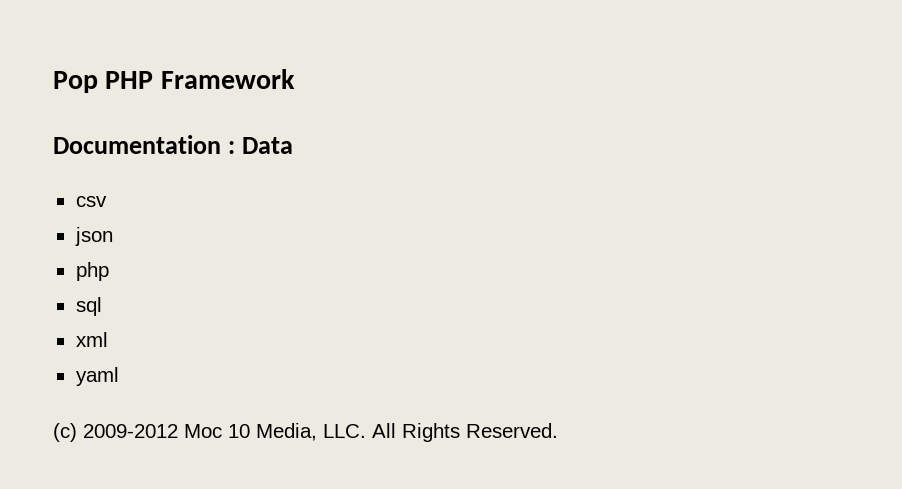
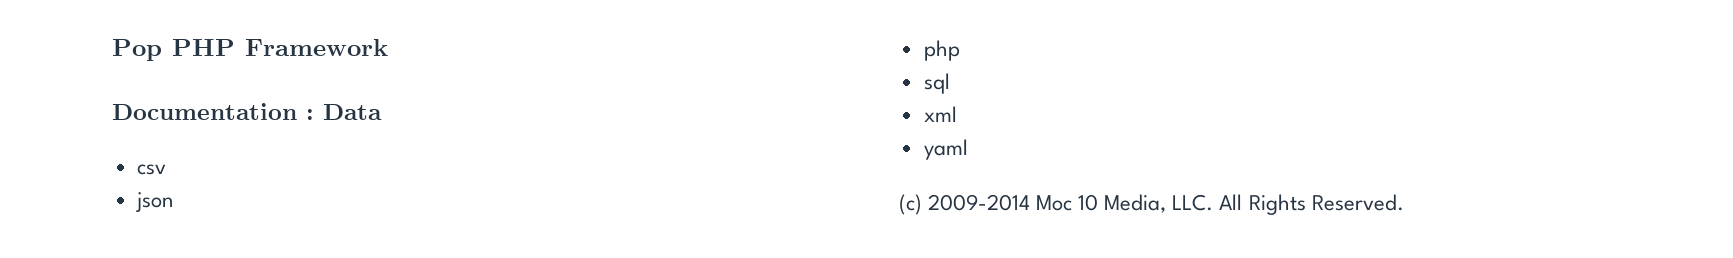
- (c) 2009-2012 Moc 10 Media, LLC. All Rights Reserved.
+ (c) 2009-2014 Moc 10 Media, LLC. All Rights Reserved.

